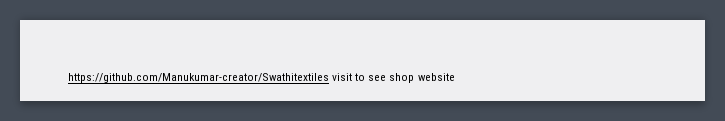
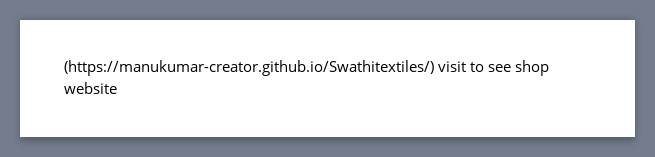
- https://github.com/Manukumar-creator/Swathitextiles visit to see shop website
+ (https://manukumar-creator.github.io/Swathitextiles/) visit to see shop website

